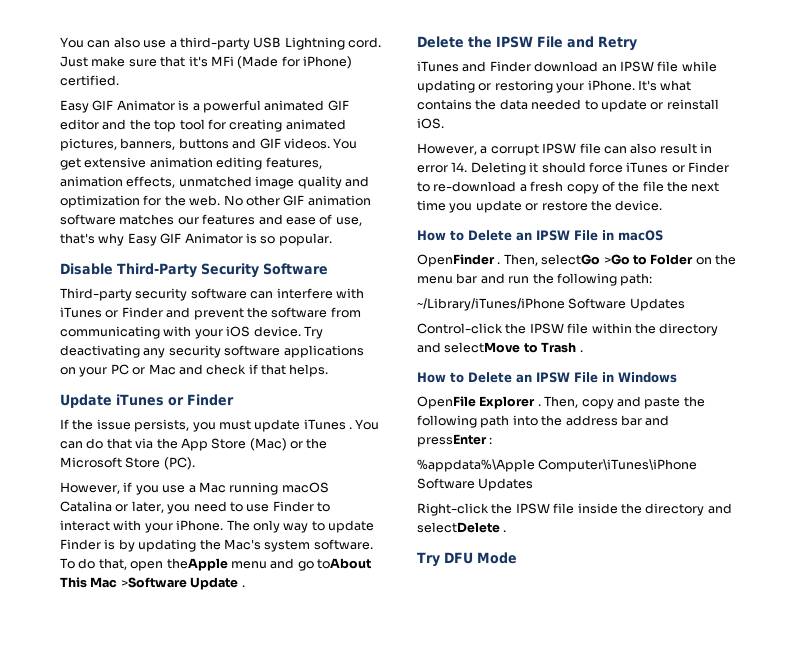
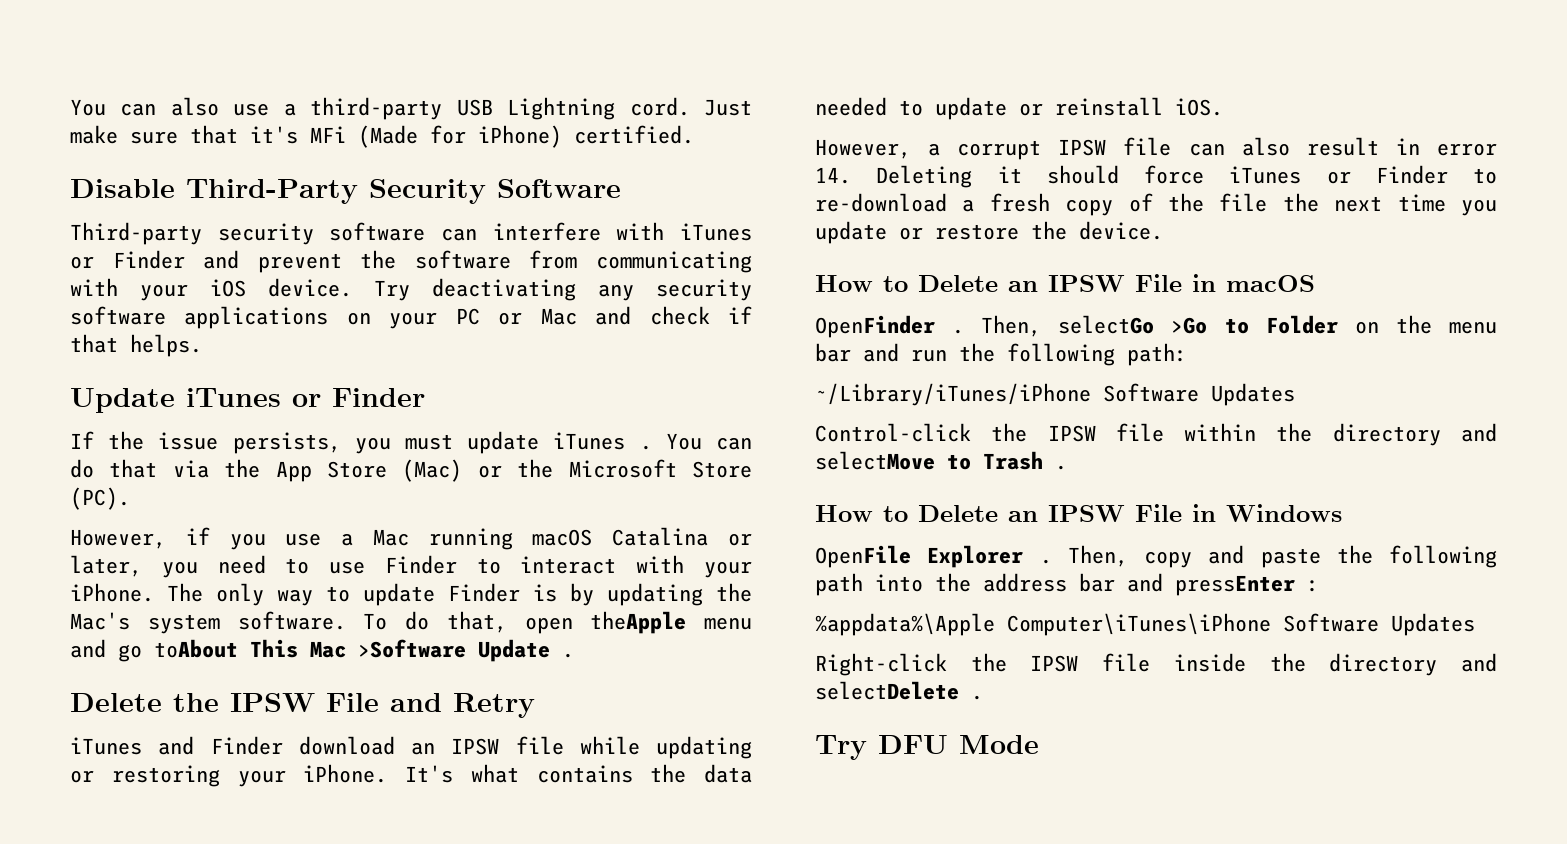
- Easy GIF Animator is a powerful animated GIF editor and the top tool for creating animated pictures, banners, buttons and GIF videos. You get extensive animation editing features, animation effects, unmatched image quality and optimization for the web. No other GIF animation software matches our features and ease of use, that's why Easy GIF Animator is so popular.

